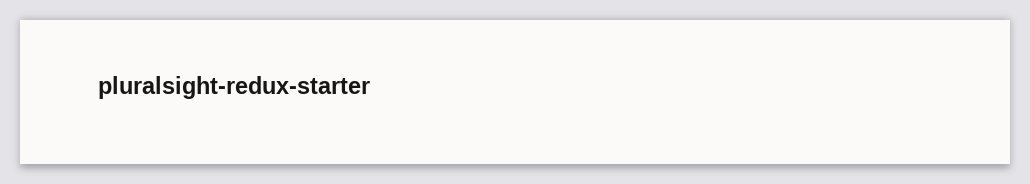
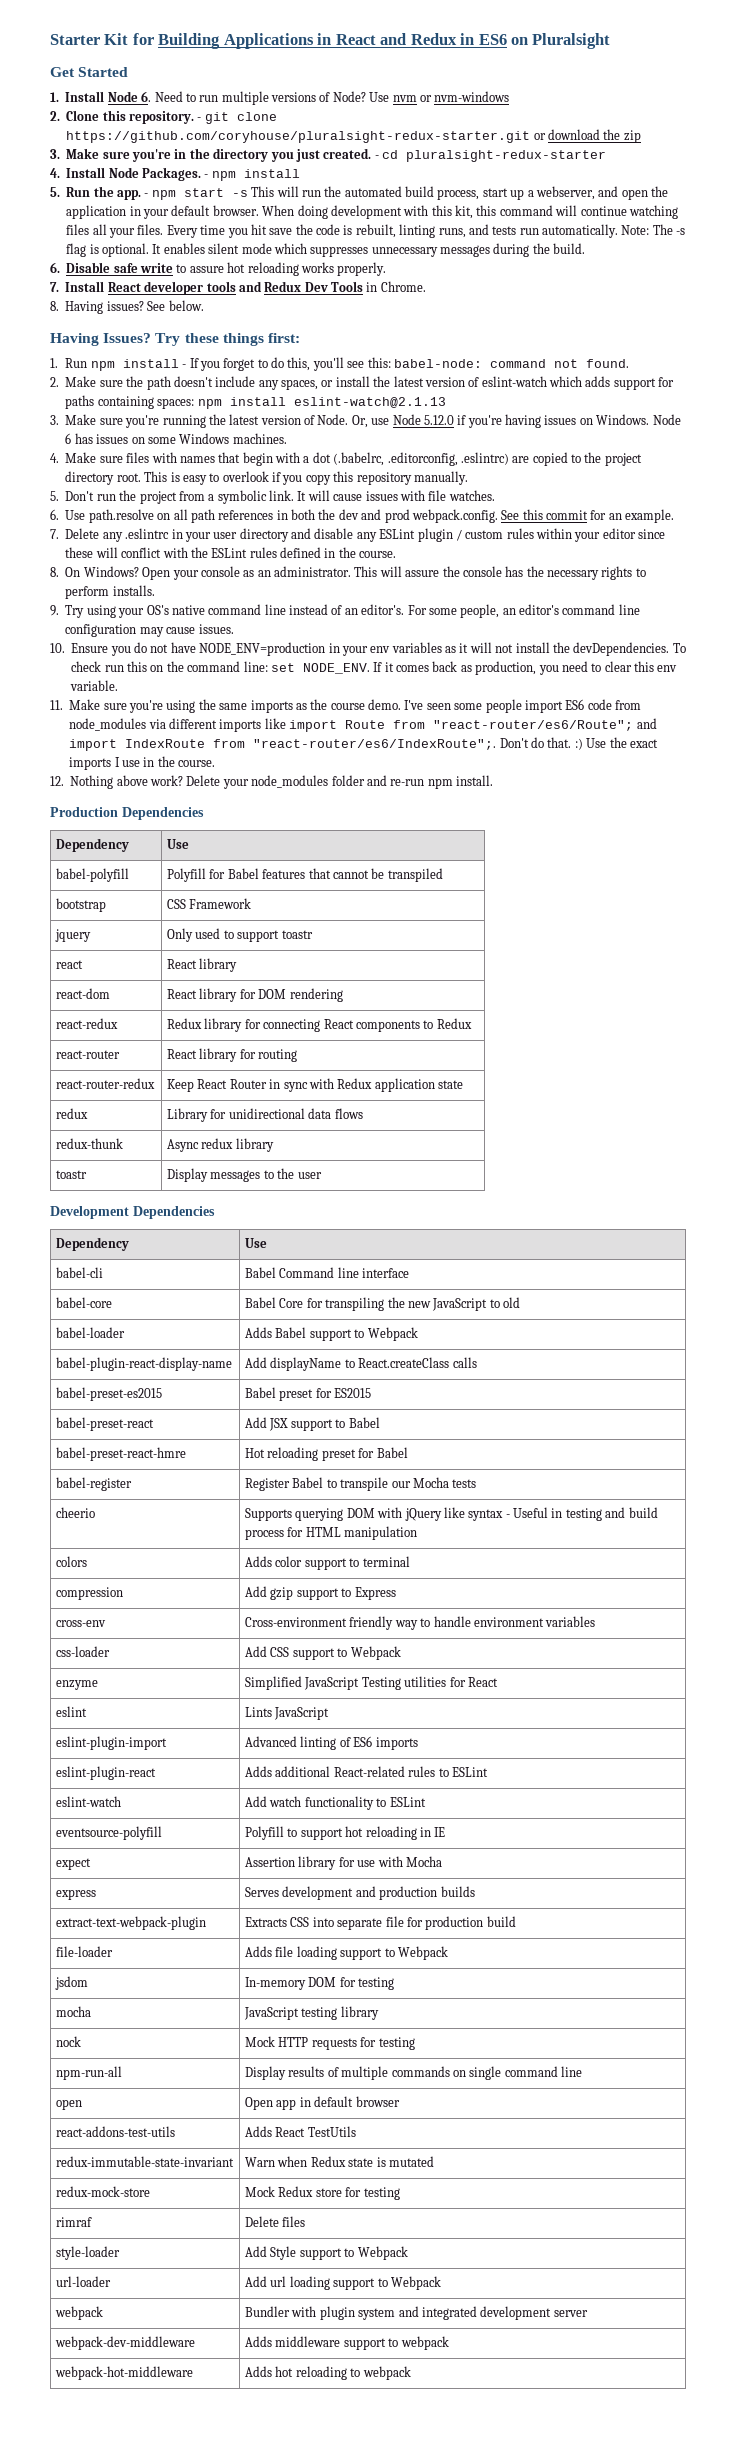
- pluralsight-redux-starter
+ Starter Kit for Building Applications in React and Redux in ES6 on Pluralsight
+ Get Started
+ 1. Install Node 6. Need to run multiple versions of Node? Use nvm or nvm-windows
+ 2. Clone this repository. - git clone https://github.com/coryhouse/pluralsight-redux-starter.git or download the zip
+ 3. Make sure you're in the directory you just created. - cd pluralsight-redux-starter
+ 4. Install Node Packages. - npm install
+ 5. Run the app. - npm start -s This will run the automated build process, start up a webserver, and open the application in your default browser. When doing development with this kit, this command will continue watching files all your files. Every time you hit save the code is rebuilt, linting runs, and tests run automatically. Note: The -s flag is optional. It enables silent mode which suppresses unnecessary messages during the build.
+ 6. Disable safe write to assure hot reloading works properly.
+ 7. Install React developer tools and Redux Dev Tools in Chrome.
+ 8. Having issues? See below.
+ Having Issues? Try these things first:
+ 1. Run npm install - If you forget to do this, you'll see this: babel-node: command not found.
+ 2. Make sure the path doesn't include any spaces, or install the latest version of eslint-watch which adds support for paths containing spaces: npm install eslint-watch@2.1.13
+ 3. Make sure you're running the latest version of Node. Or, use Node 5.12.0 if you're having issues on Windows. Node 6 has issues on some Windows machines.
+ 4. Make sure files with names that begin with a dot (.babelrc, .editorconfig, .eslintrc) are copied to the project directory root. This is easy to overlook if you copy this repository manually.
+ 5. Don't run the project from a symbolic link. It will cause issues with file watches.
+ 6. Use path.resolve on all path references in both the dev and prod webpack.config. See this commit for an example.
+ 7. Delete any .eslintrc in your user directory and disable any ESLint plugin / custom rules within your editor since these will conflict with the ESLint rules defined in the course.
+ 8. On Windows? Open your console as an administrator. This will assure the console has the necessary rights to perform installs.
+ 9. Try using your OS's native command line instead of an editor's. For some people, an editor's command line configuration may cause issues.
+ 10. Ensure you do not have NODE_ENV=production in your env variables as it will not install the devDependencies. To check run this on the command line: set NODE_ENV. If it comes back as production, you need to clear this env variable.
+ 11. Make sure you're using the same imports as the course demo. I've seen some people import ES6 code from node_modules via different imports like import Route from "react-router/es6/Route"; and import IndexRoute from "react-router/es6/IndexRoute";. Don't do that. :) Use the exact imports I use in the course.
+ 12. Nothing above work? Delete your node_modules folder and re-run npm install.
+ Production Dependencies
+ Dependency | Use
+ babel-polyfill | Polyfill for Babel features that cannot be transpiled
+ bootstrap | CSS Framework
+ jquery | Only used to support toastr
+ react | React library
+ react-dom | React library for DOM rendering
+ react-redux | Redux library for connecting React components to Redux
+ react-router | React library for routing
+ react-router-redux | Keep React Router in sync with Redux application state
+ redux | Library for unidirectional data flows
+ redux-thunk | Async redux library
+ toastr | Display messages to the user
+ Development Dependencies
+ Dependency | Use
+ babel-cli | Babel Command line interface
+ babel-core | Babel Core for transpiling the new JavaScript to old
+ babel-loader | Adds Babel support to Webpack
+ babel-plugin-react-display-name | Add displayName to React.createClass calls
+ babel-preset-es2015 | Babel preset for ES2015
+ babel-preset-react | Add JSX support to Babel
+ babel-preset-react-hmre | Hot reloading preset for Babel
+ babel-register | Register Babel to transpile our Mocha tests
+ cheerio | Supports querying DOM with jQuery like syntax - Useful in testing and build process for HTML manipulation
+ colors | Adds color support to terminal
+ compression | Add gzip support to Express
+ cross-env | Cross-environment friendly way to handle environment variables
+ css-loader | Add CSS support to Webpack
+ enzyme | Simplified JavaScript Testing utilities for React
+ eslint | Lints JavaScript
+ eslint-plugin-import | Advanced linting of ES6 imports
+ eslint-plugin-react | Adds additional React-related rules to ESLint
+ eslint-watch | Add watch functionality to ESLint
+ eventsource-polyfill | Polyfill to support hot reloading in IE
+ expect | Assertion library for use with Mocha
+ express | Serves development and production builds
+ extract-text-webpack-plugin | Extracts CSS into separate file for production build
+ file-loader | Adds file loading support to Webpack
+ jsdom | In-memory DOM for testing
+ mocha | JavaScript testing library
+ nock | Mock HTTP requests for testing
+ npm-run-all | Display results of multiple commands on single command line
+ open | Open app in default browser
+ react-addons-test-utils | Adds React TestUtils
+ redux-immutable-state-invariant | Warn when Redux state is mutated
+ redux-mock-store | Mock Redux store for testing
+ rimraf | Delete files
+ style-loader | Add Style support to Webpack
+ url-loader | Add url loading support to Webpack
+ webpack | Bundler with plugin system and integrated development server
+ webpack-dev-middleware | Adds middleware support to webpack
+ webpack-hot-middleware | Adds hot reloading to webpack

